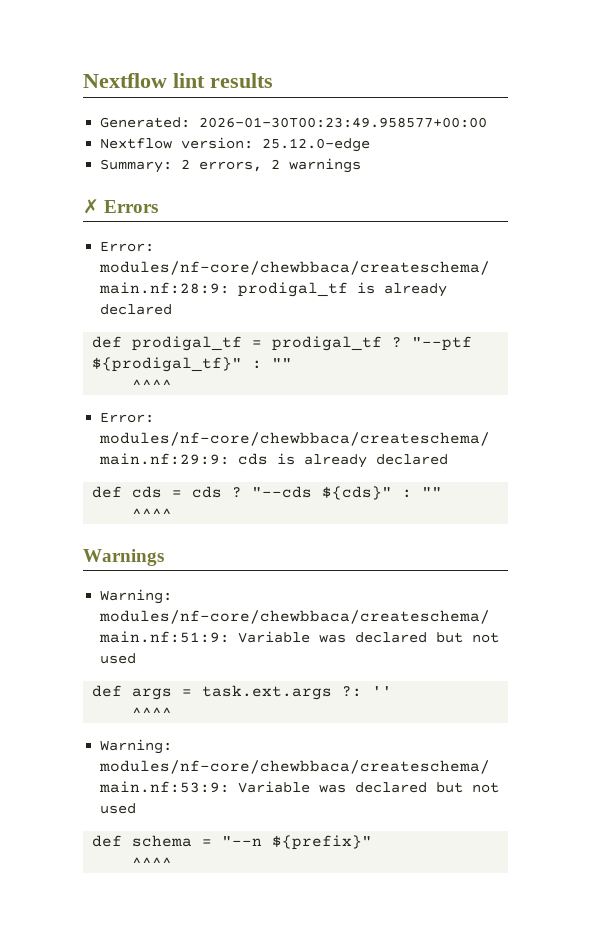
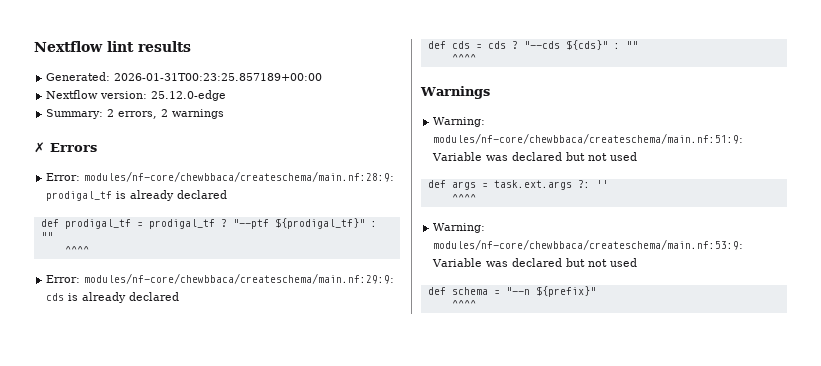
- Generated: 2026-01-30T00:23:49.958577+00:00
+ Generated: 2026-01-31T00:23:25.857189+00:00

